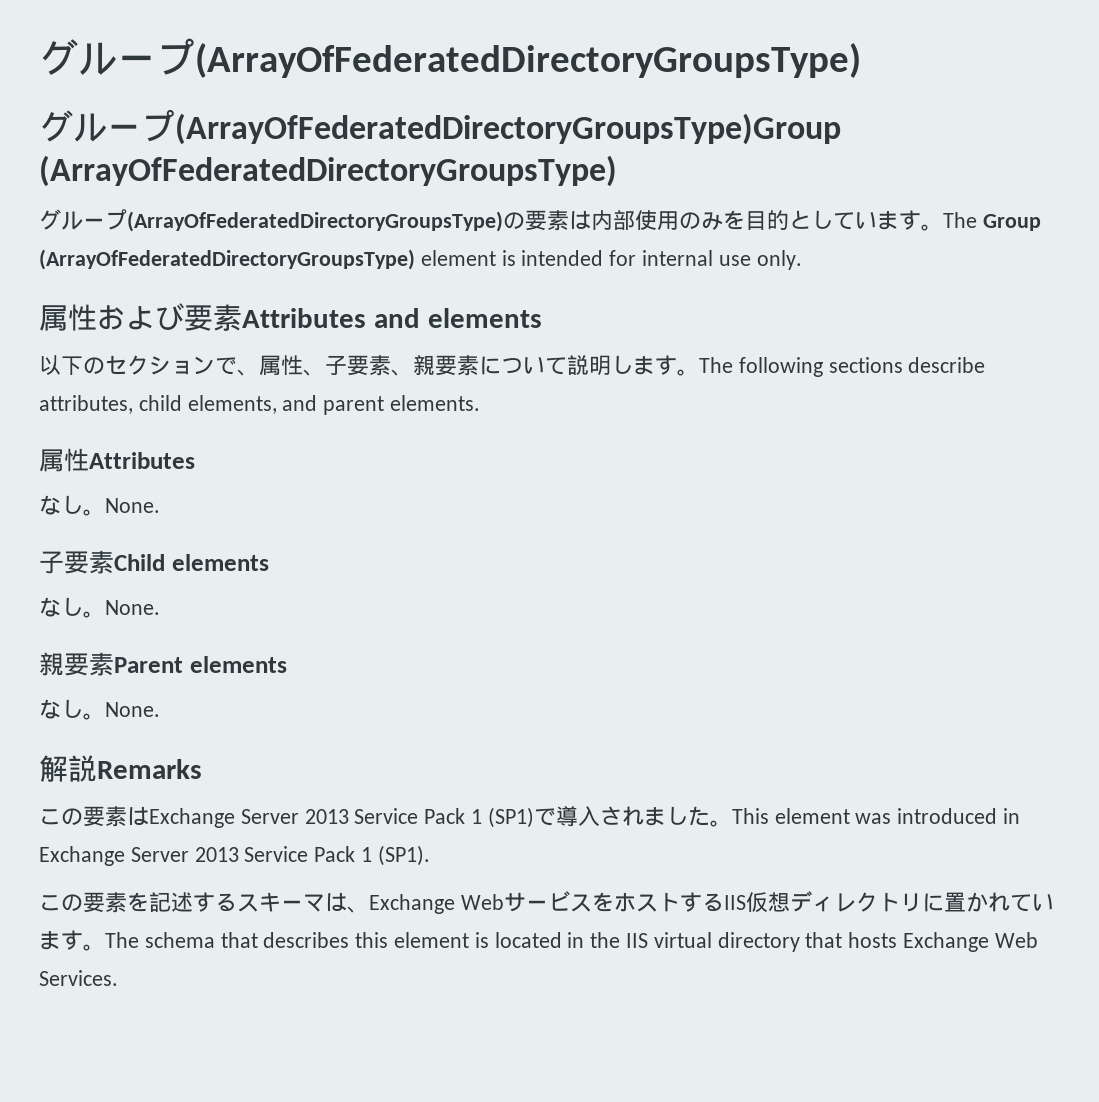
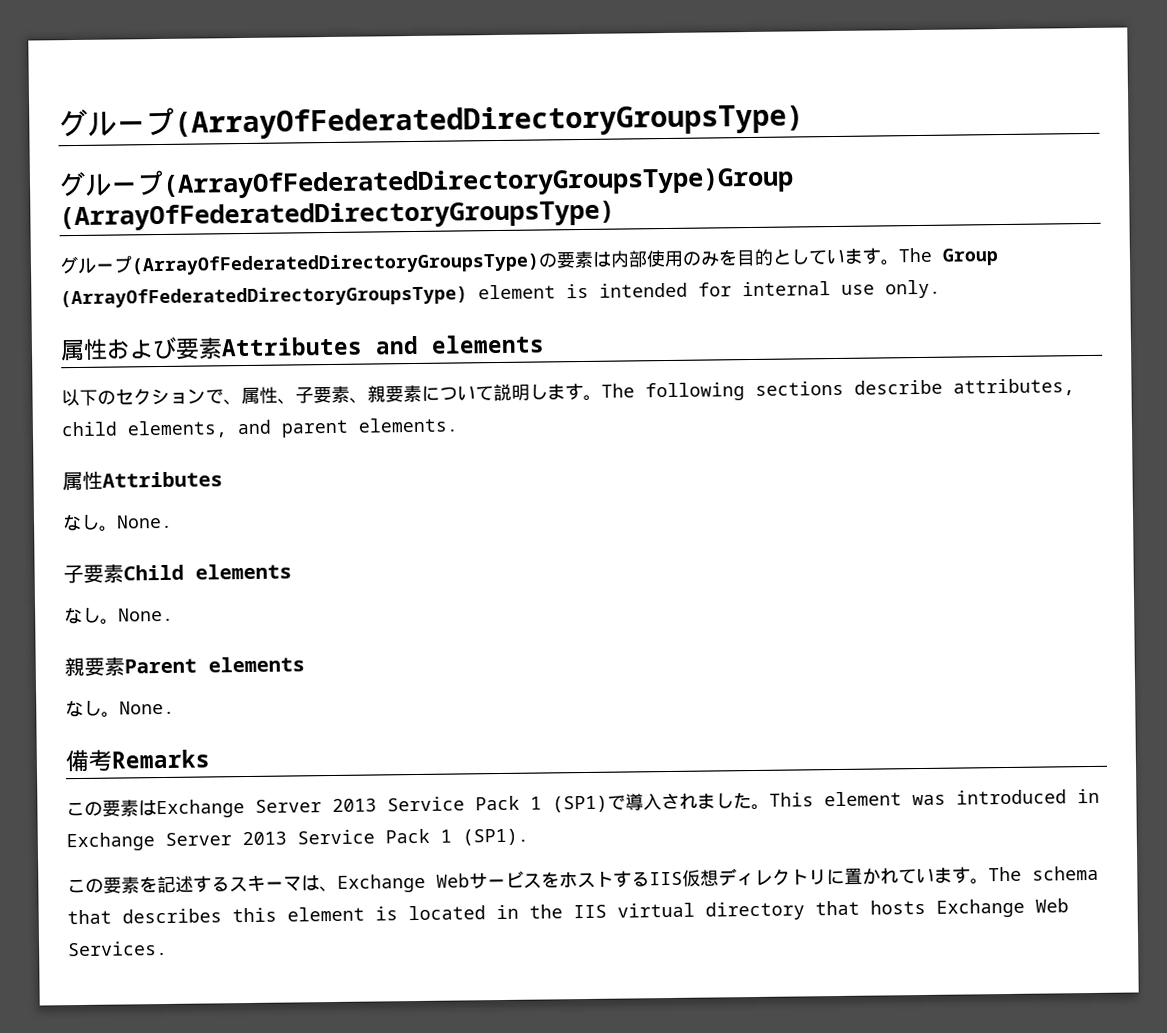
- 解説Remarks
+ 備考Remarks

